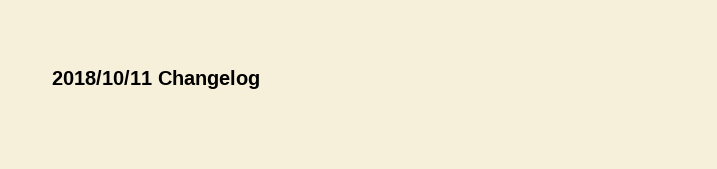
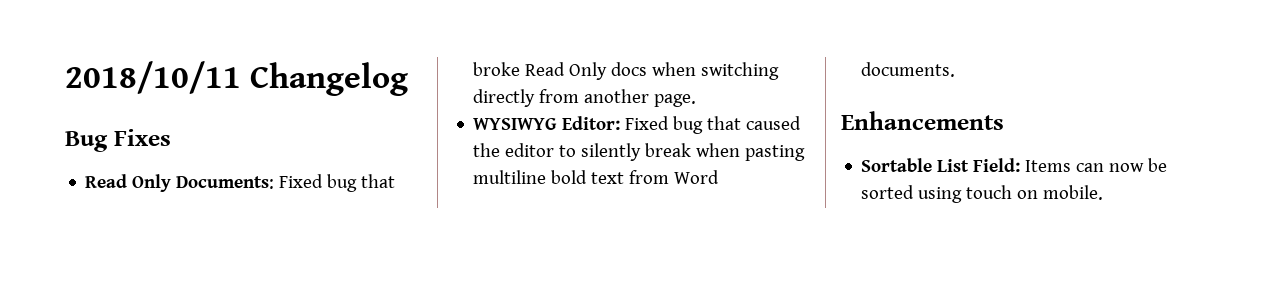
+ Bug Fixes
+ Read Only Documents: Fixed bug that broke Read Only docs when switching directly from another page.
+ WYSIWYG Editor: Fixed bug that caused the editor to silently break when pasting multiline bold text from Word documents.
+ Enhancements
+ Sortable List Field: Items can now be sorted using touch on mobile.

